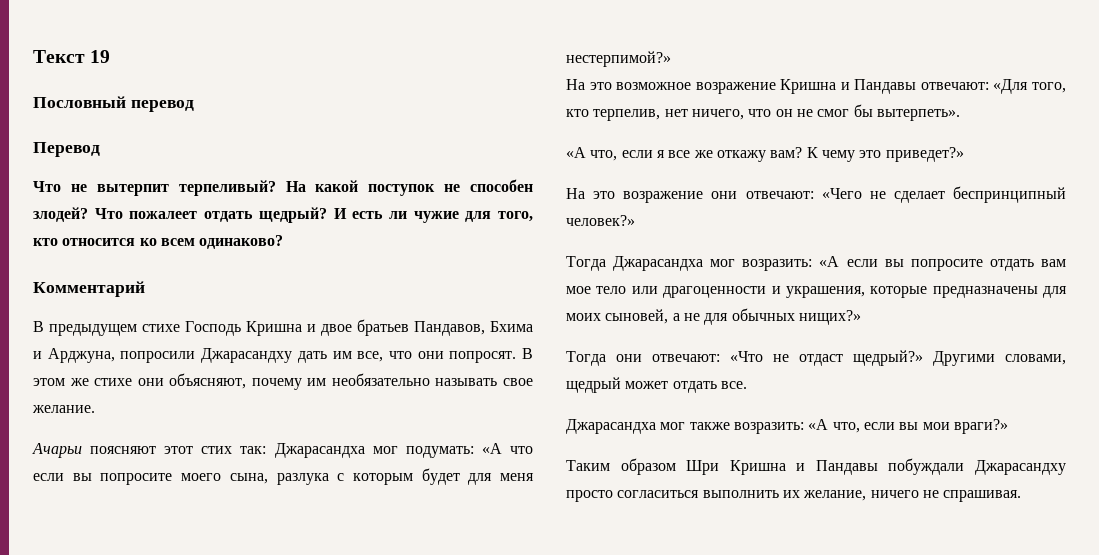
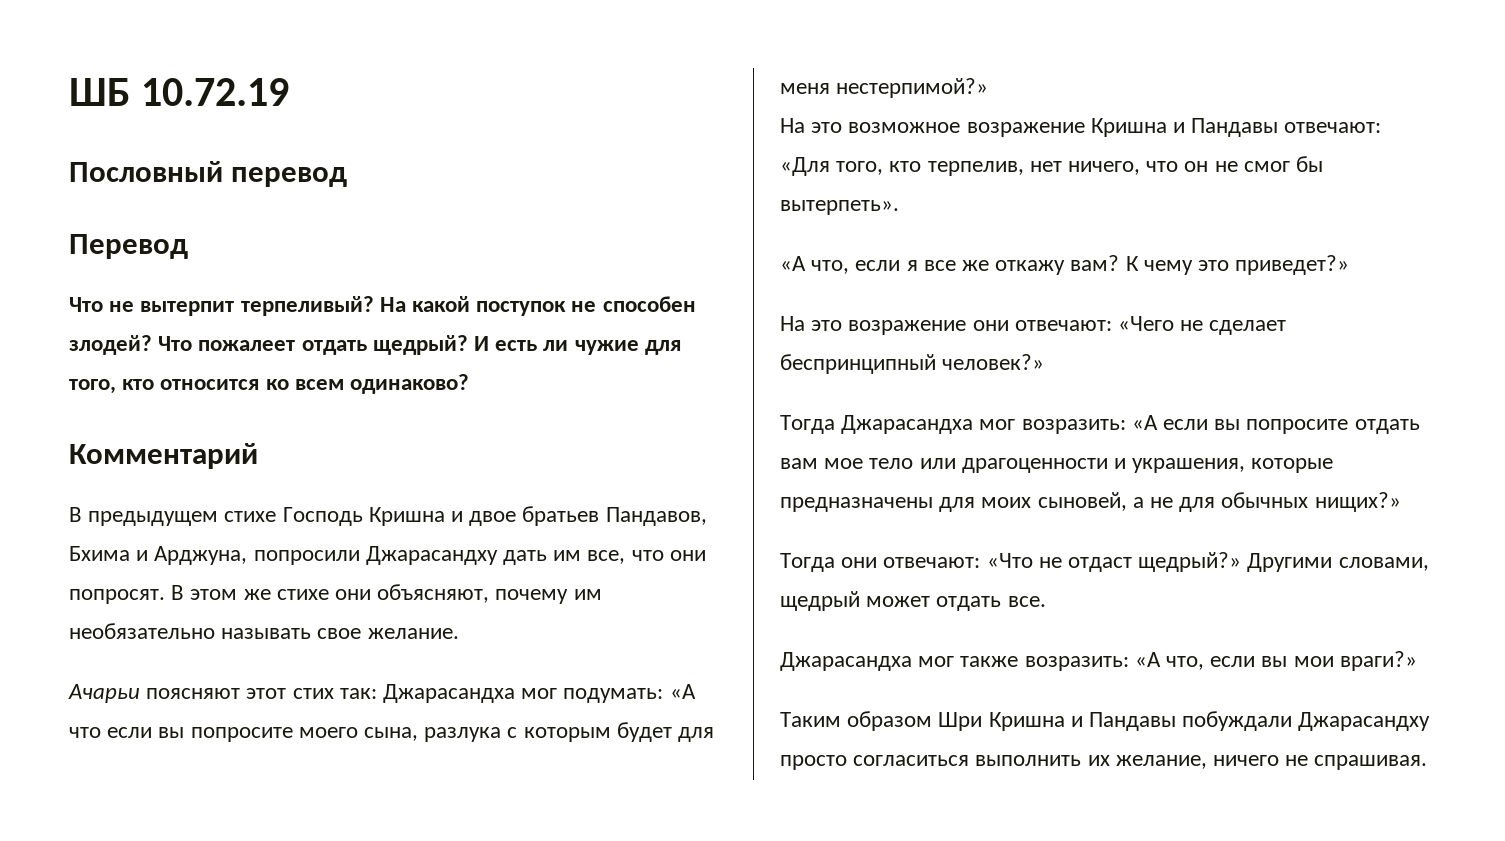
- Текст 19
+ ШБ 10.72.19

